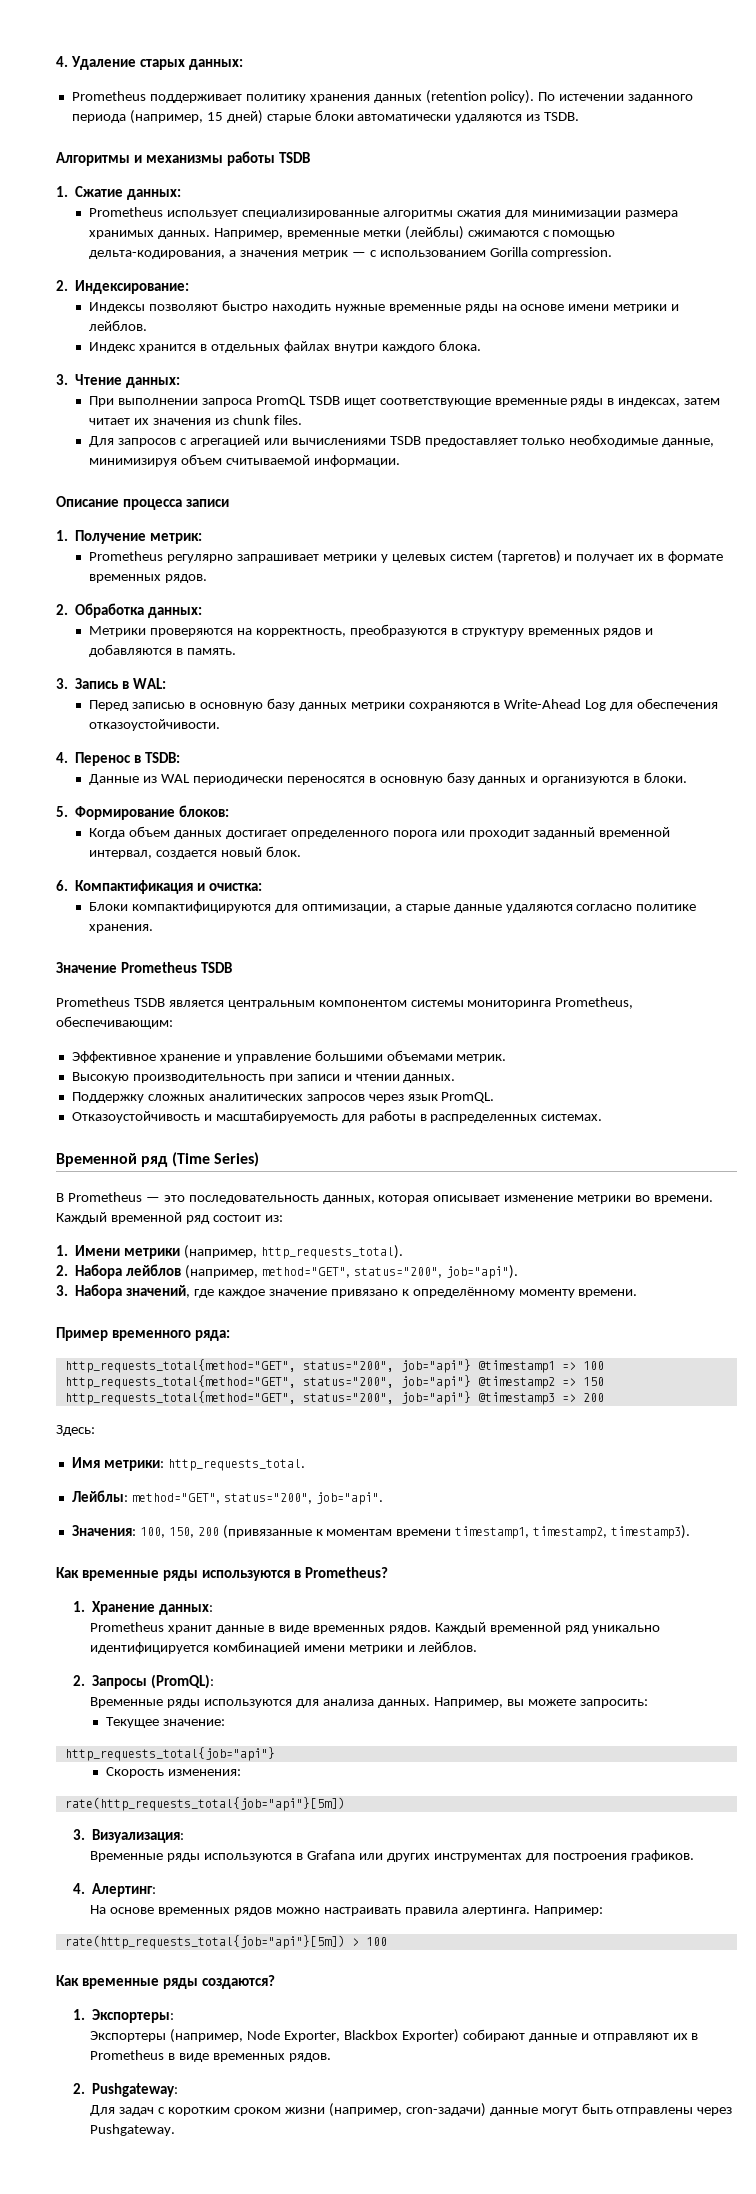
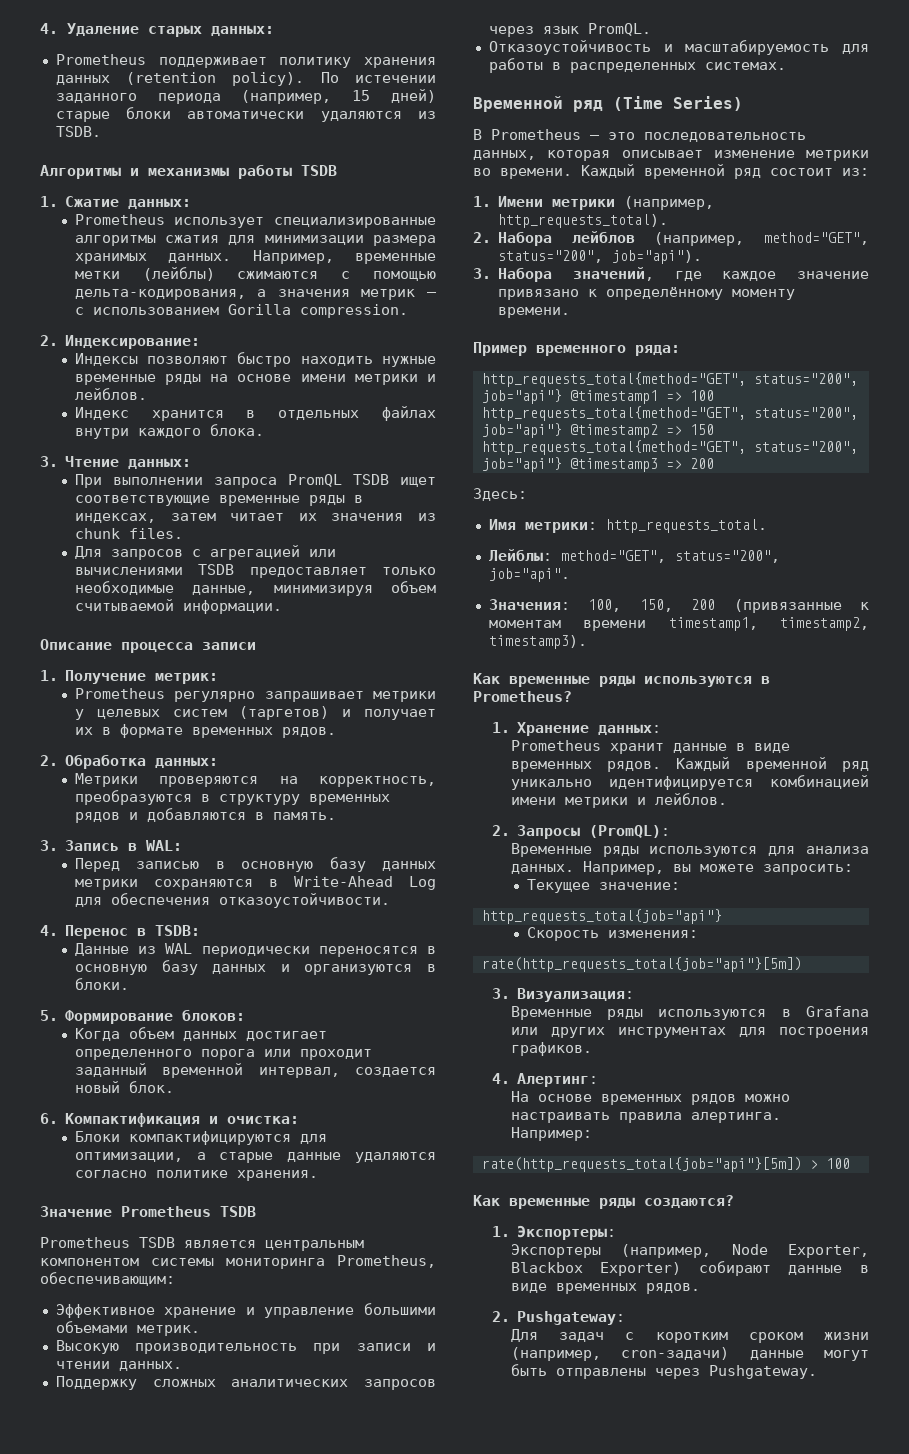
- Экспортеры (например, Node Exporter, Blackbox Exporter) собирают данные и отправляют их в Prometheus в виде временных рядов.
+ Экспортеры (например, Node Exporter, Blackbox Exporter) собирают данные в виде временных рядов.

